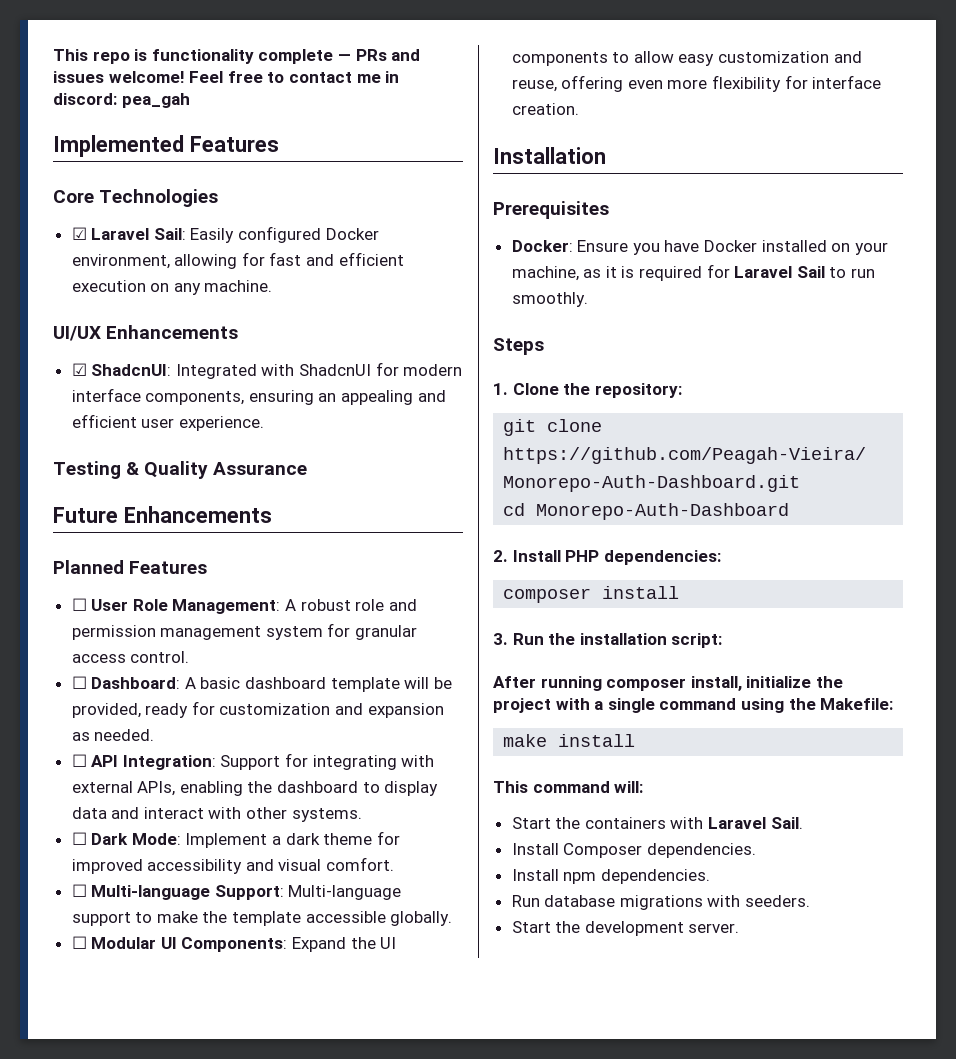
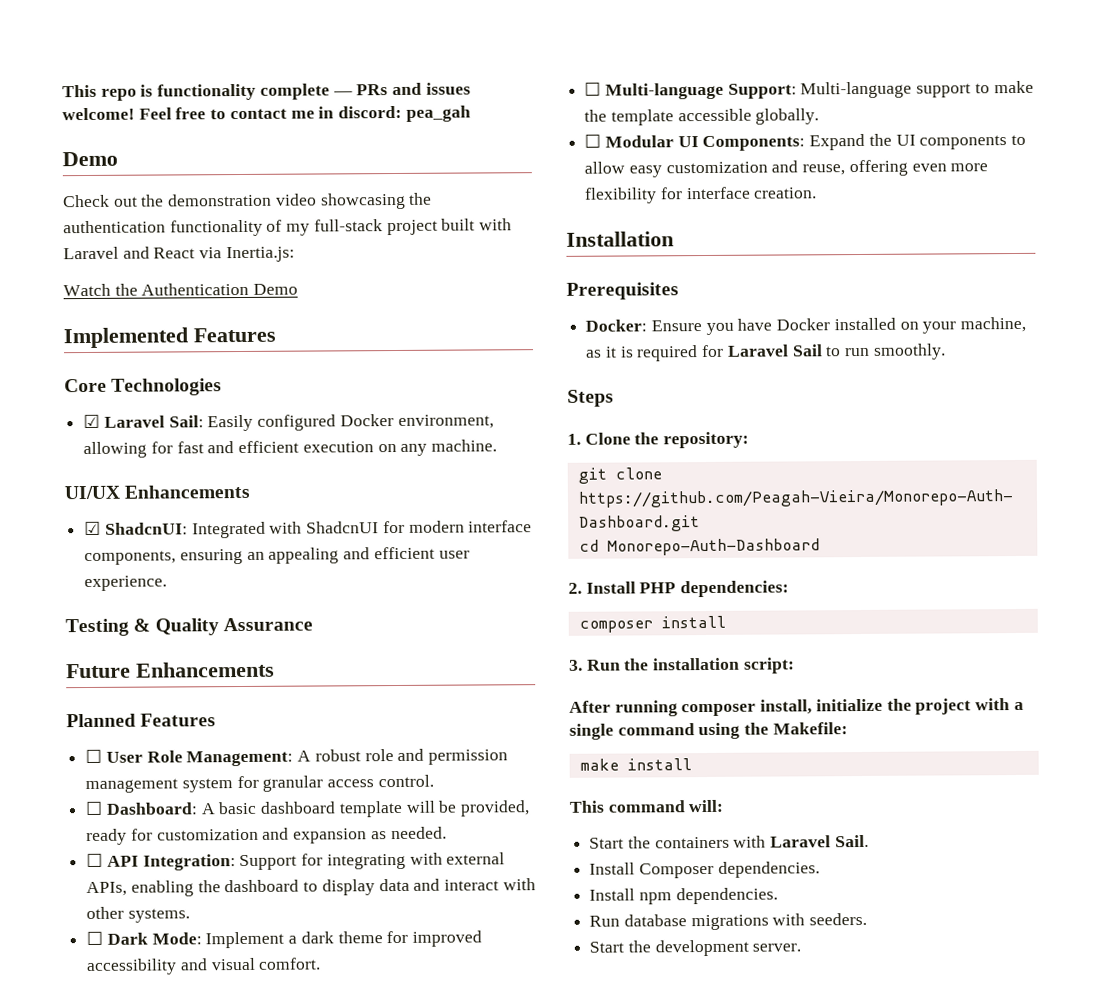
  Feel free to contact me in discord: pea_gah
+ Demo
+ Check out the demonstration video showcasing the authentication functionality of my full-stack project built with Laravel and React via Inertia.js:
+ Watch the Authentication Demo

